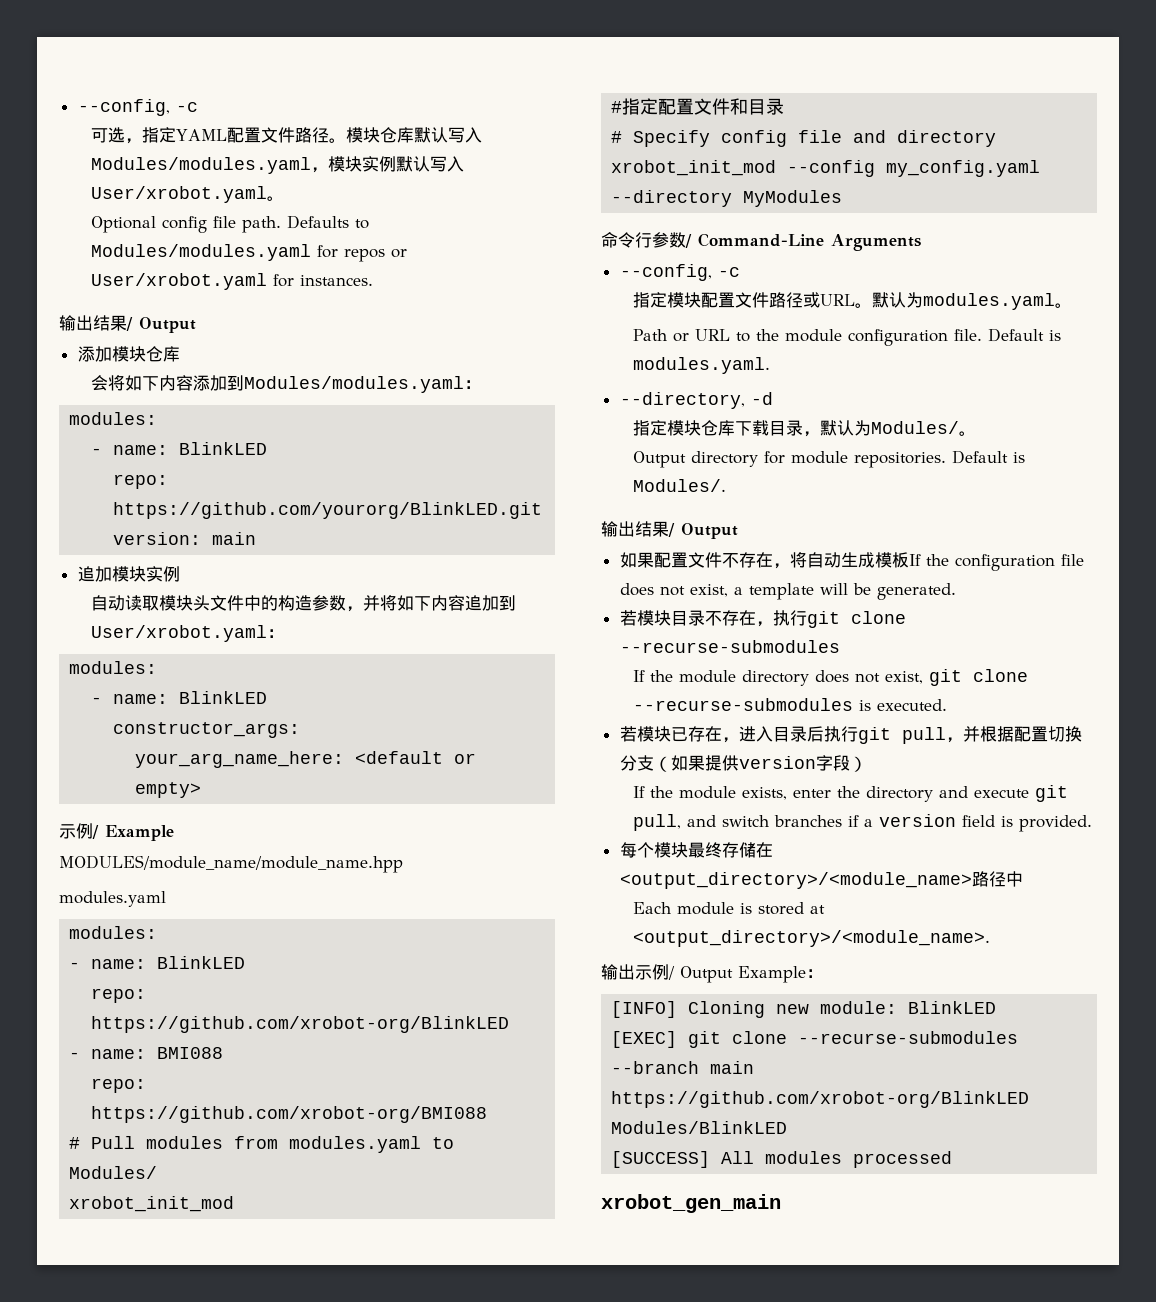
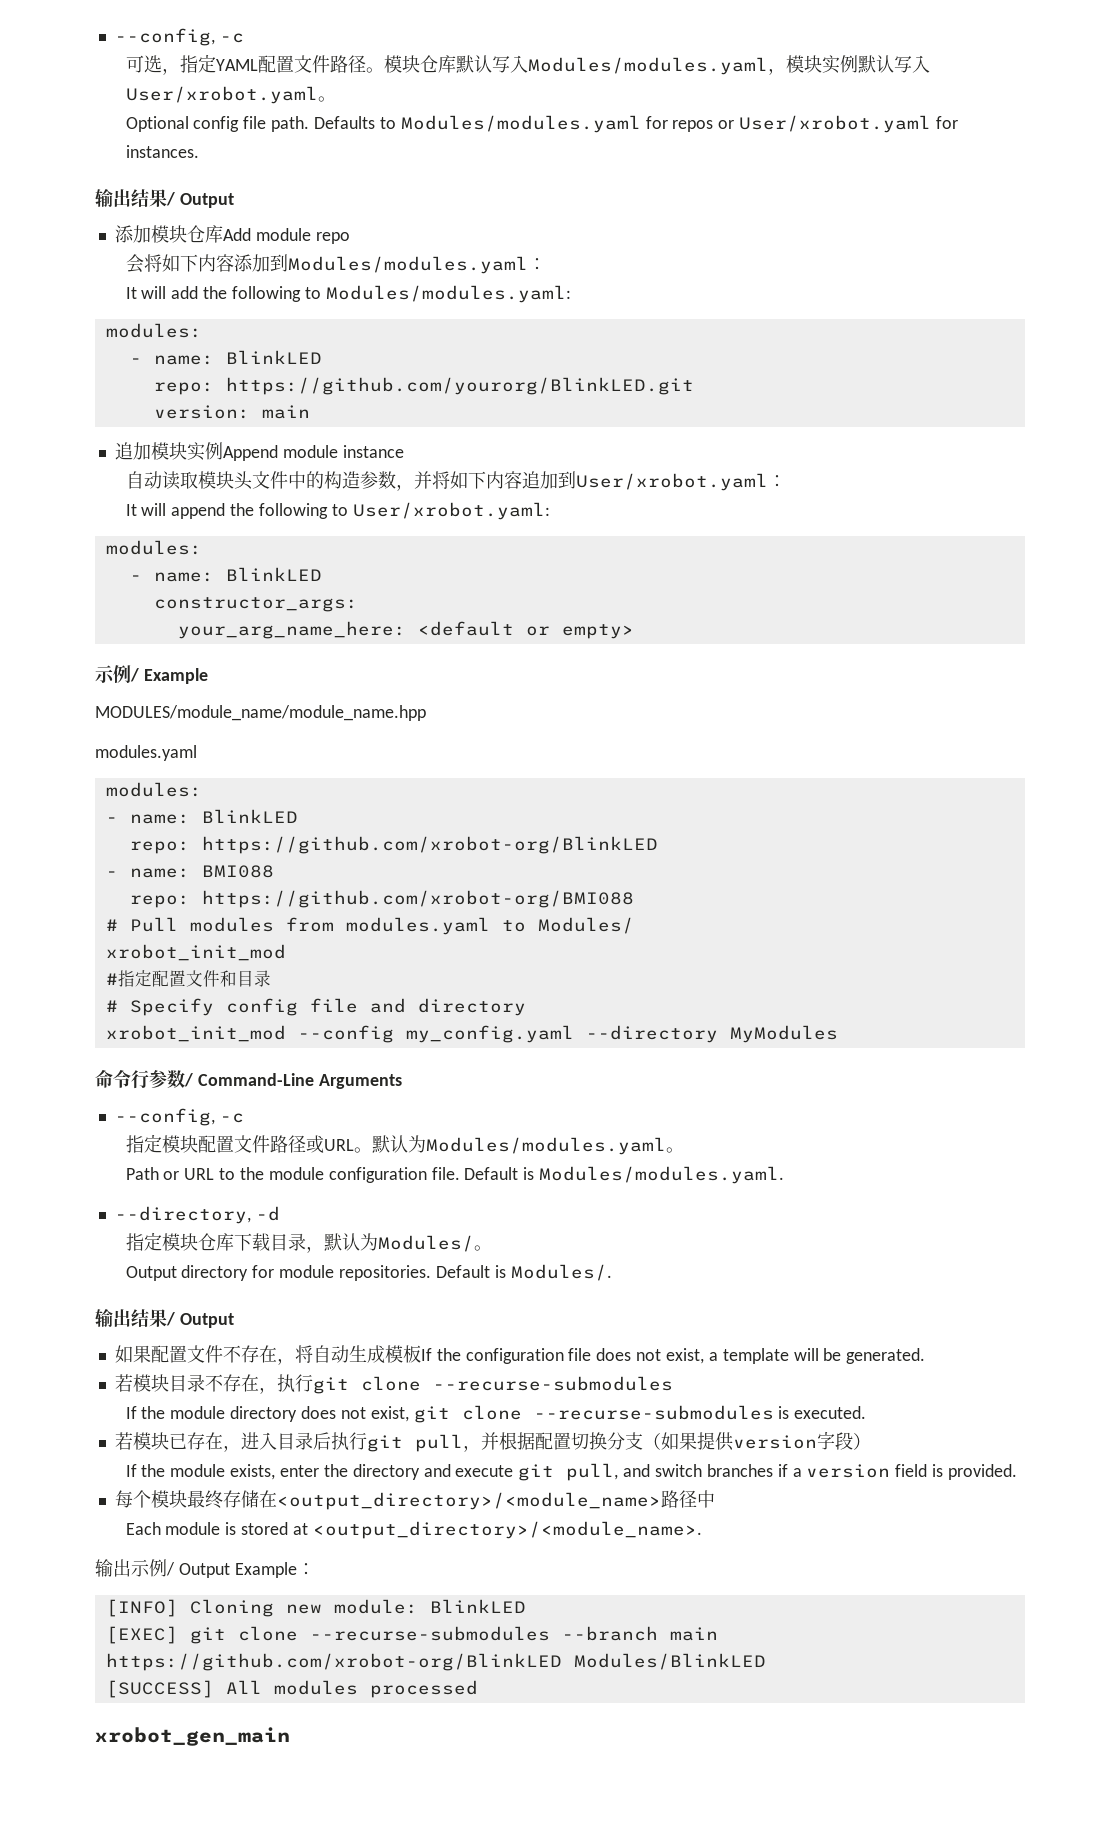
- 添加模块仓库
+ 添加模块仓库Add module repo
+ It will add the following to Modules/modules.yaml:
- 追加模块实例
+ 追加模块实例Append module instance
+ It will append the following to User/xrobot.yaml:
- 默认为modules.yaml。
+ 默认为Modules/modules.yaml。
- Default is modules.yaml.
+ Default is Modules/modules.yaml.

